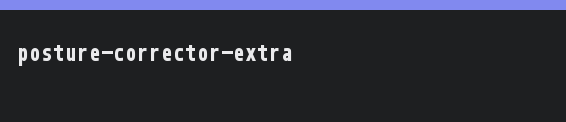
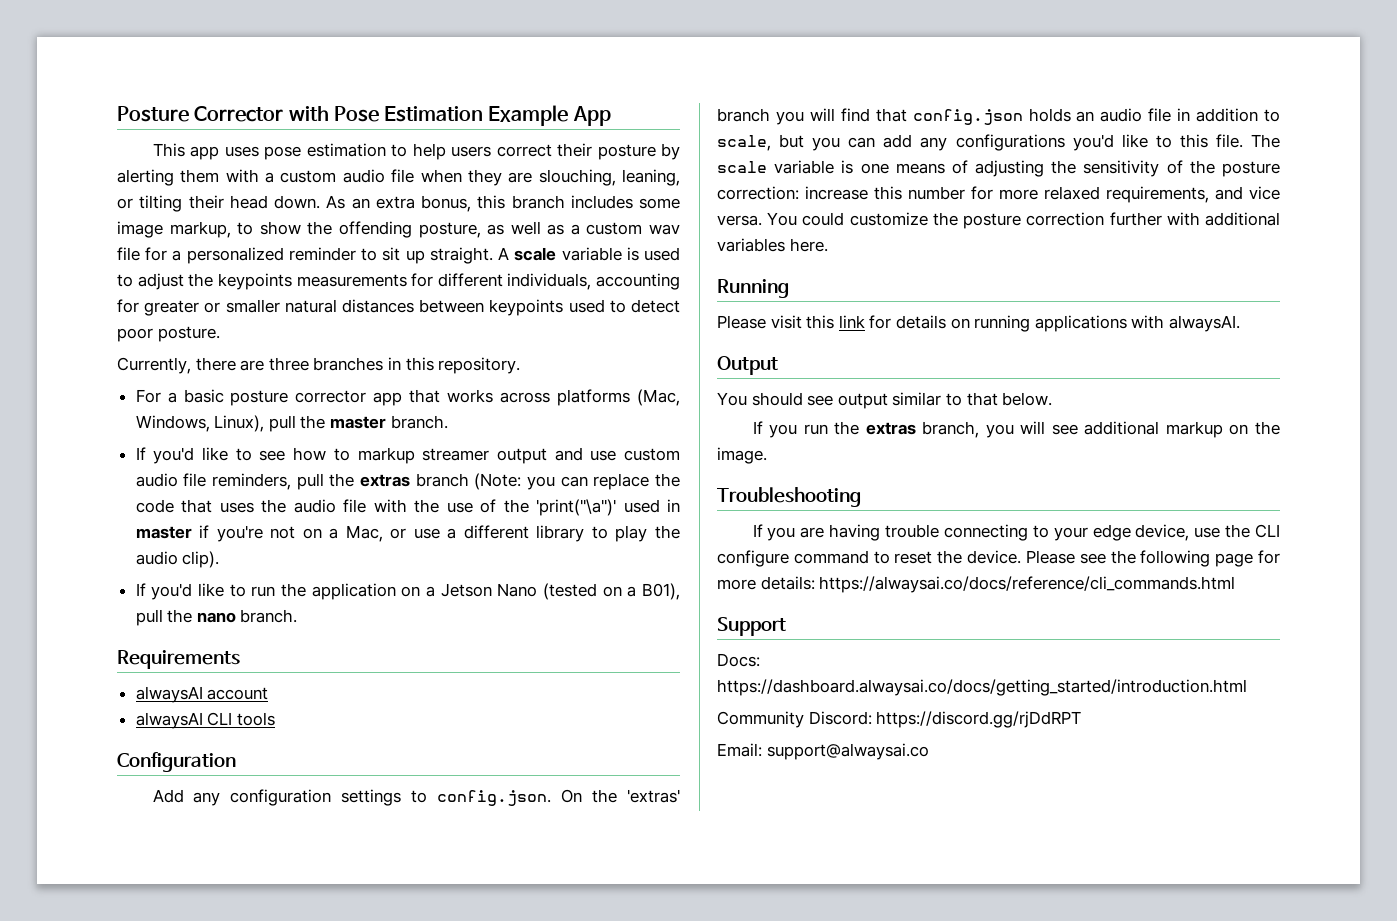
- posture-corrector-extra
+ Posture Corrector with Pose Estimation Example App
+ This app uses pose estimation to help users correct their posture by alerting them with a custom audio file when they are slouching, leaning, or tilting their head down. As an extra bonus, this branch includes some image markup, to show the offending posture, as well as a custom wav file for a personalized reminder to sit up straight. A scale variable is used to adjust the keypoints measurements for different individuals, accounting for greater or smaller natural distances between keypoints used to detect poor posture.
+ Currently, there are three branches in this repository.
+ For a basic posture corrector app that works across platforms (Mac, Windows, Linux), pull the master branch.
+ If you'd like to see how to markup streamer output and use custom audio file reminders, pull the extras branch (Note: you can replace the code that uses the audio file with the use of the 'print("\a")' used in master if you're not on a Mac, or use a different library to play the audio clip).
+ If you'd like to run the application on a Jetson Nano (tested on a B01), pull the nano branch.
+ Requirements
+ alwaysAI account
+ alwaysAI CLI tools
+ Configuration
+ Add any configuration settings to config.json. On the 'extras' branch you will find that config.json holds an audio file in addition to scale, but you can add any configurations you'd like to this file. The scale variable is one means of adjusting the sensitivity of the posture correction: increase this number for more relaxed requirements, and vice versa. You could customize the posture correction further with additional variables here.
+ Running
+ Please visit this link for details on running applications with alwaysAI.
+ Output
+ You should see output similar to that below.
+ If you run the extras branch, you will see additional markup on the image.
+ Troubleshooting
+ If you are having trouble connecting to your edge device, use the CLI configure command to reset the device. Please see the following page for more details: https://alwaysai.co/docs/reference/cli_commands.html
+ Support
+ Docs: https://dashboard.alwaysai.co/docs/getting_started/introduction.html
+ Community Discord: https://discord.gg/rjDdRPT
+ Email: support@alwaysai.co

